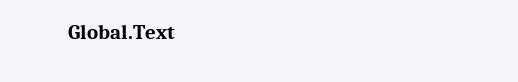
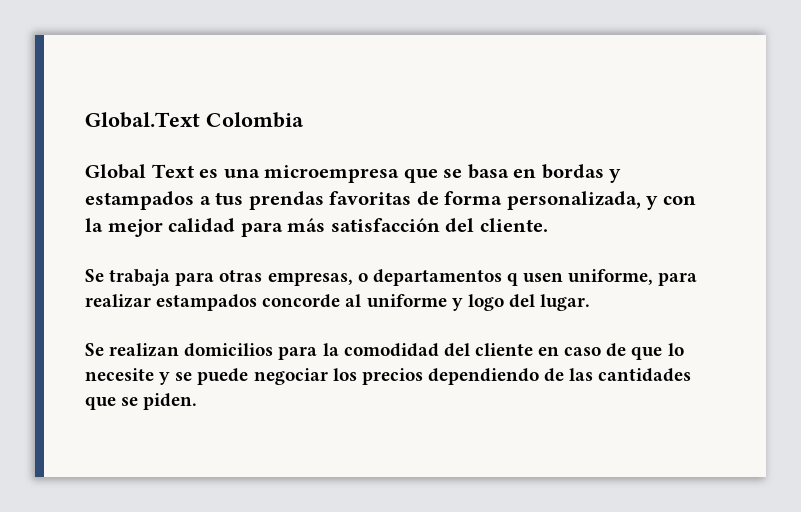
- Global.Text
+ Global.Text Colombia
+ Global Text es una microempresa que se basa en bordas y estampados a tus prendas favoritas de forma personalizada, y con la mejor calidad para más satisfacción del cliente.
+ Se trabaja para otras empresas, o departamentos q usen uniforme, para realizar estampados concorde al uniforme y logo del lugar.
+ Se realizan domicilios para la comodidad del cliente en caso de que lo necesite y se puede negociar los precios dependiendo de las cantidades que se piden.

